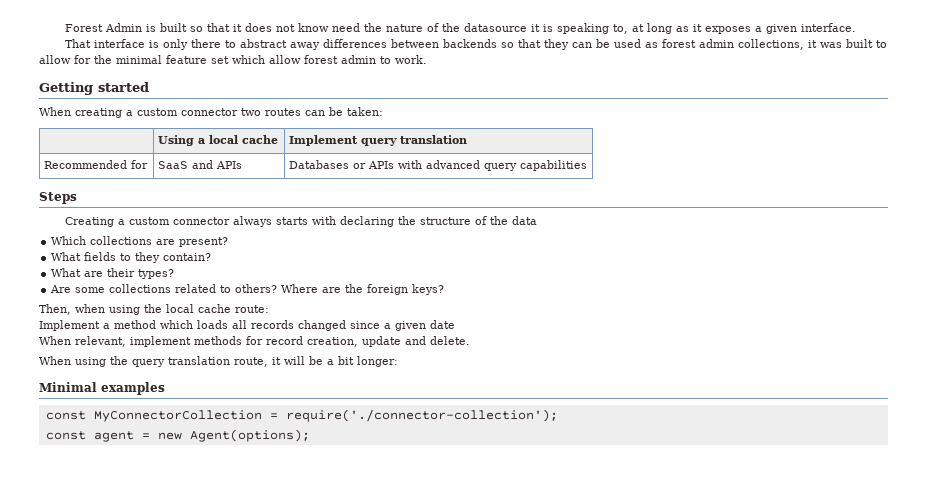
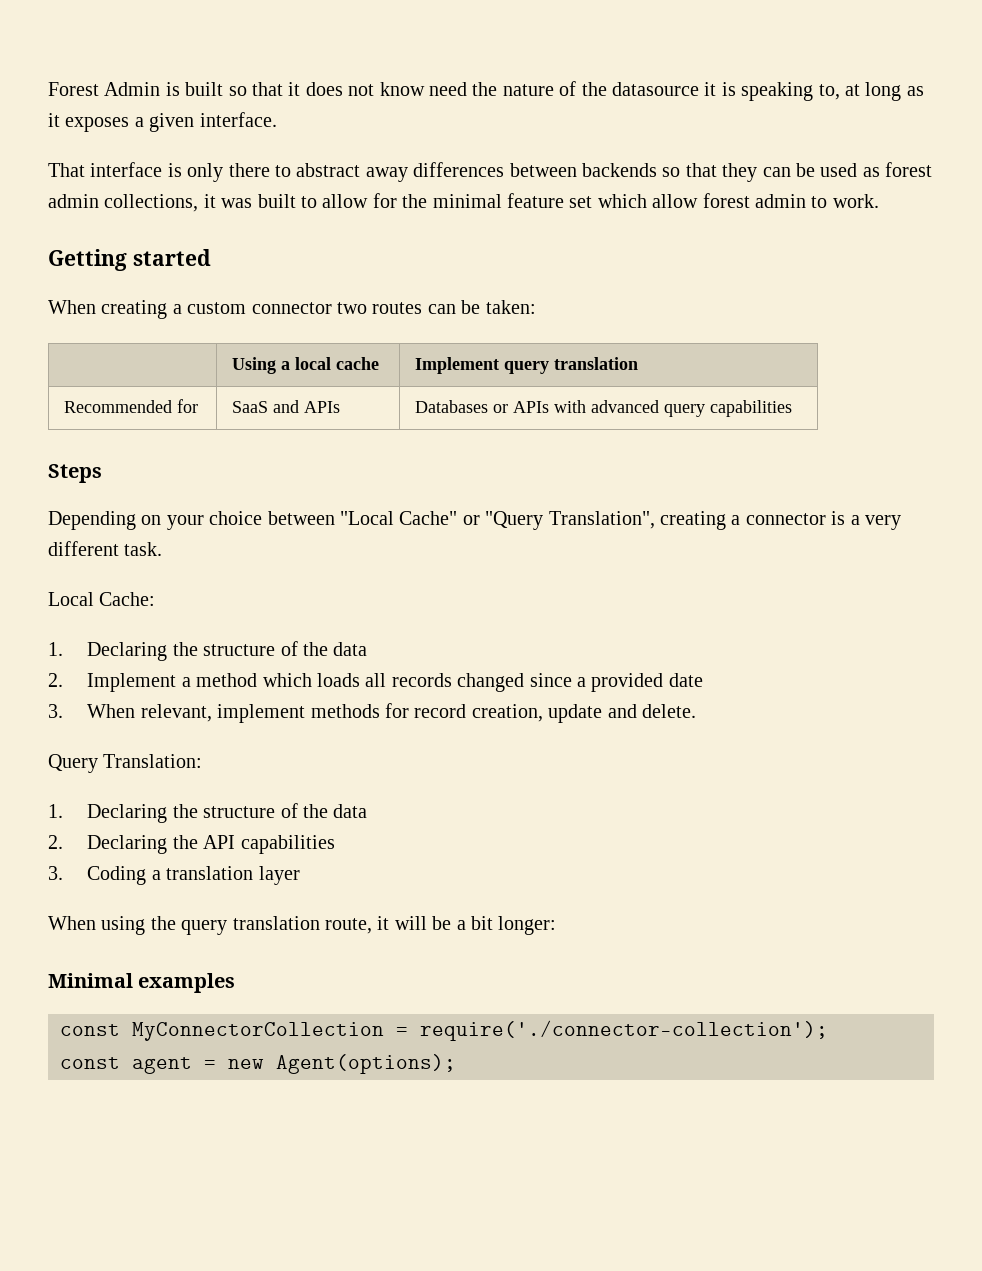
- Creating a custom connector always starts with declaring the structure of the data
- Which collections are present?
- What fields to they contain?
- What are their types?
- Are some collections related to others? Where are the foreign keys?
- Then, when using the local cache route:
- Implement a method which loads all records changed since a given date
+ Depending on your choice between "Local Cache" or "Query Translation", creating a connector is a very different task.
+ Local Cache:
+ 1. Declaring the structure of the data
+ 2. Implement a method which loads all records changed since a provided date
- When relevant, implement methods for record creation, update and delete.
+ 3. When relevant, implement methods for record creation, update and delete.
+ Query Translation:
+ 1. Declaring the structure of the data
+ 2. Declaring the API capabilities
+ 3. Coding a translation layer

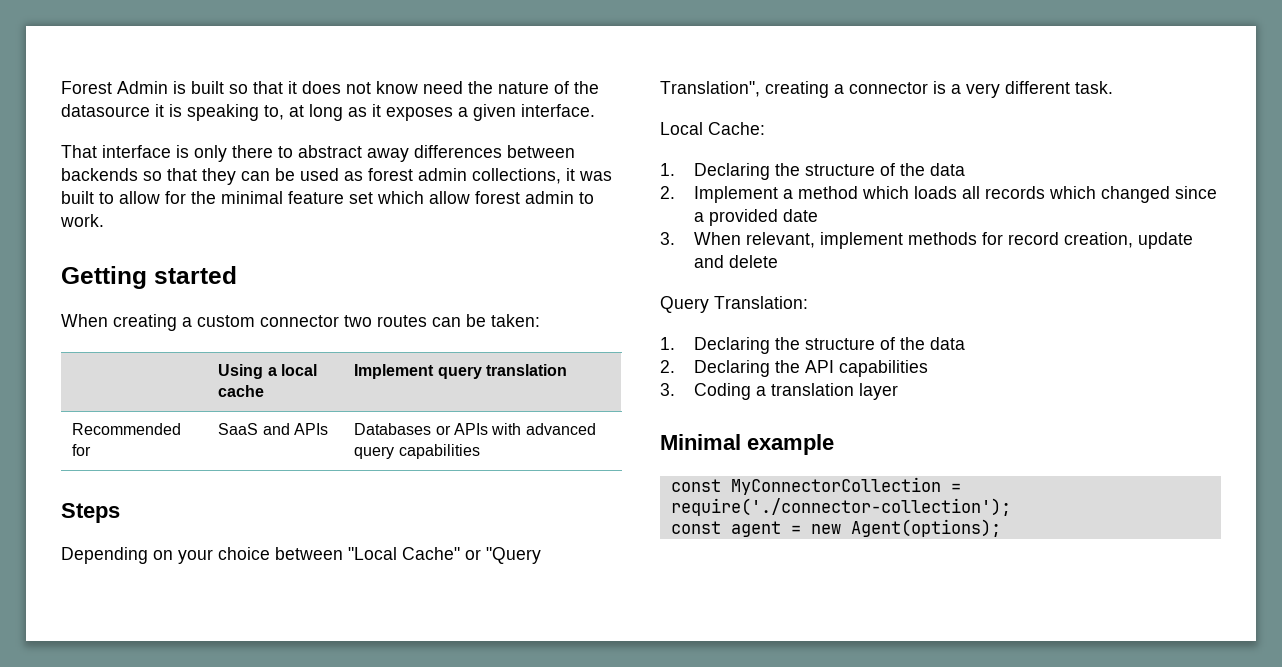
- 2. Implement a method which loads all records changed since a provided date
+ 2. Implement a method which loads all records which changed since a provided date
- 3. When relevant, implement methods for record creation, update and delete.
+ 3. When relevant, implement methods for record creation, update and delete
- When using the query translation route, it will be a bit longer:
- Minimal examples
+ Minimal example

